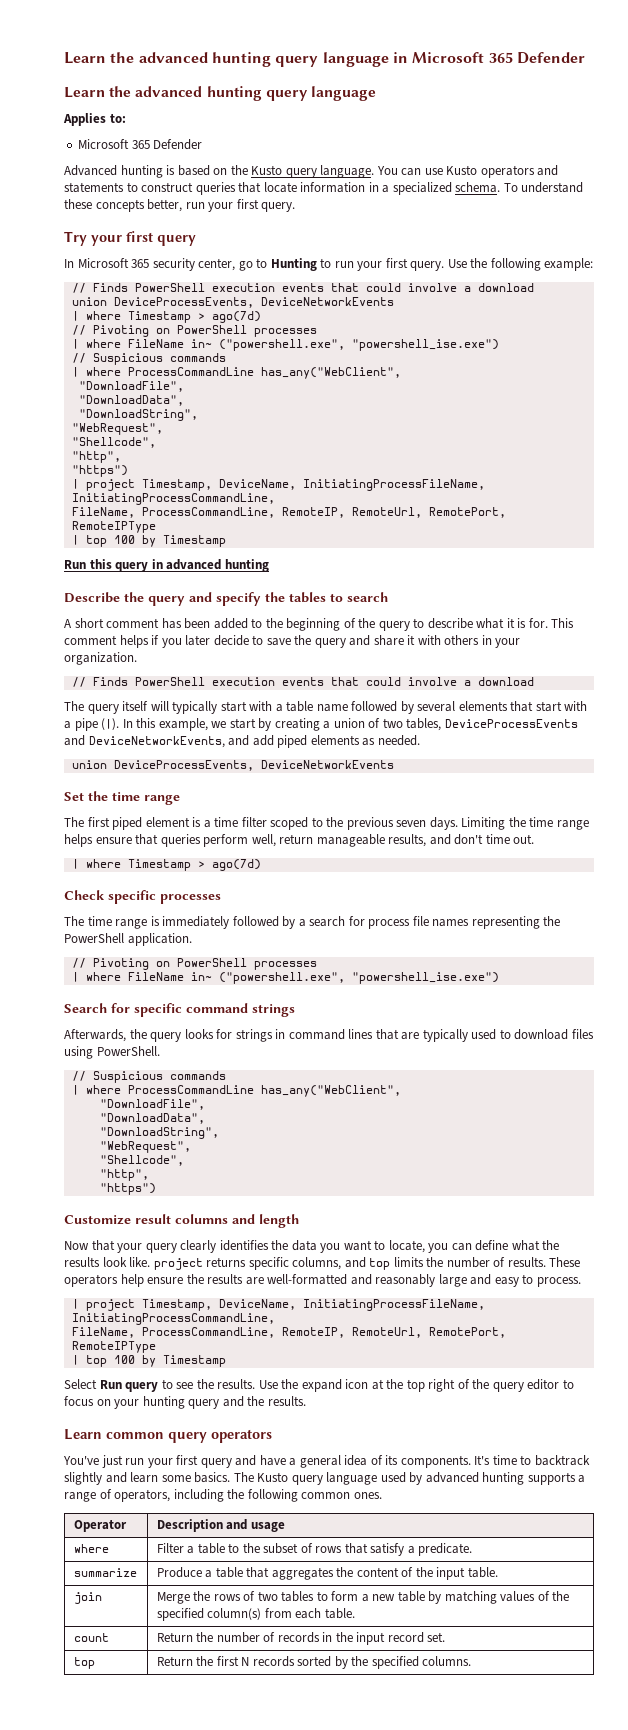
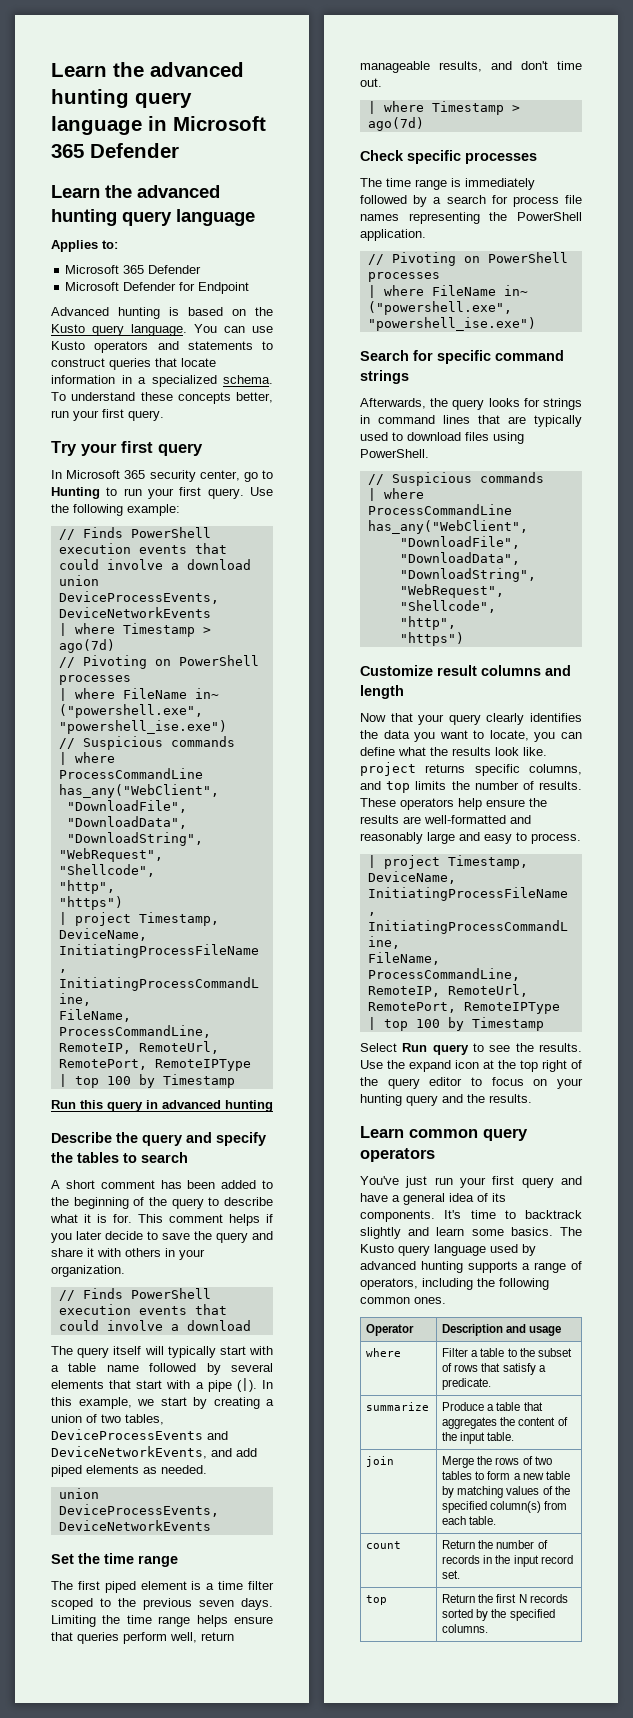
+ Microsoft Defender for Endpoint

